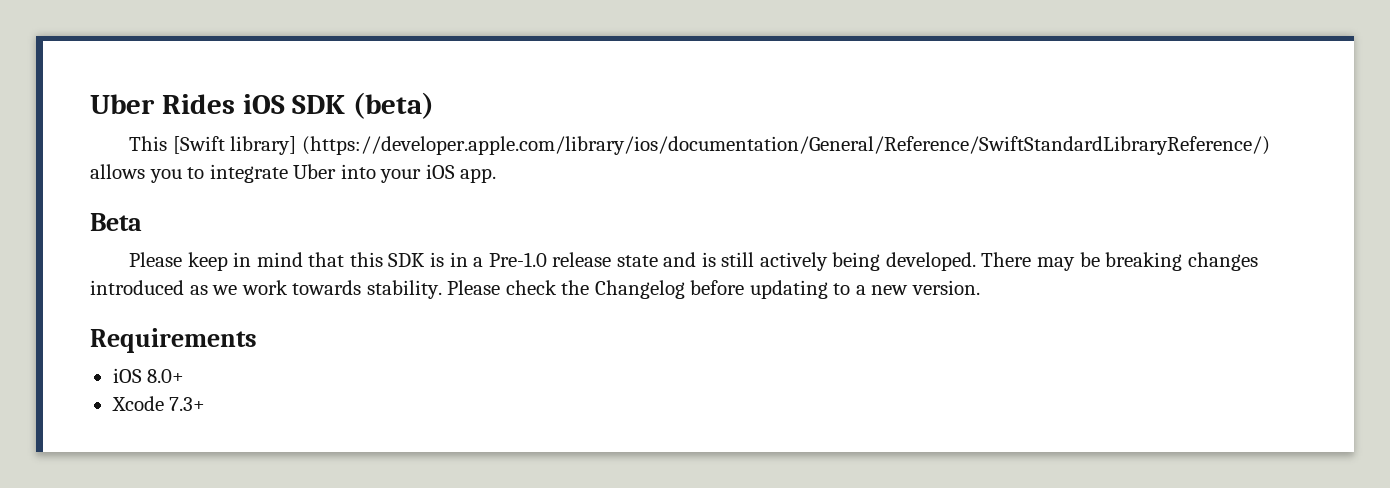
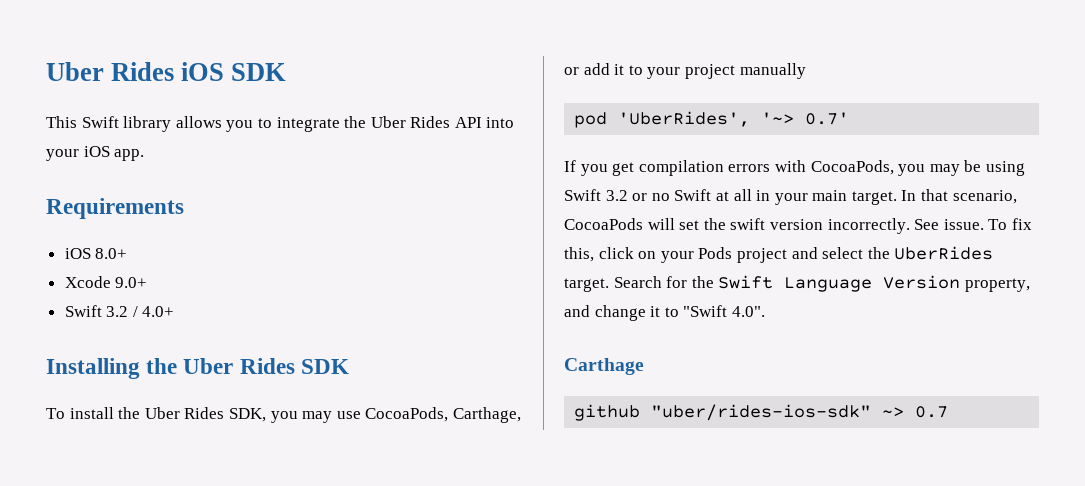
- Uber Rides iOS SDK (beta)
+ Uber Rides iOS SDK
- This [Swift library] (https://developer.apple.com/library/ios/documentation/General/Reference/SwiftStandardLibraryReference/) allows you to integrate Uber into your iOS app.
+ This Swift library allows you to integrate the Uber Rides API into your iOS app.
- Beta
- Please keep in mind that this SDK is in a Pre-1.0 release state and is still actively being developed. There may be breaking changes introduced as we work towards stability. Please check the Changelog before updating to a new version.
  Requirements
  iOS 8.0+
- Xcode 7.3+
+ Xcode 9.0+
+ Swift 3.2 / 4.0+
+ Installing the Uber Rides SDK
+ To install the Uber Rides SDK, you may use CocoaPods, Carthage, or add it to your project manually
+ pod 'UberRides', '~> 0.7'
+ If you get compilation errors with CocoaPods, you may be using Swift 3.2 or no Swift at all in your main target. In that scenario, CocoaPods will set the swift version incorrectly. See issue. To fix this, click on your Pods project and select the UberRides target. Search for the Swift Language Version property, and change it to "Swift 4.0".
+ Carthage
+ github "uber/rides-ios-sdk" ~> 0.7

